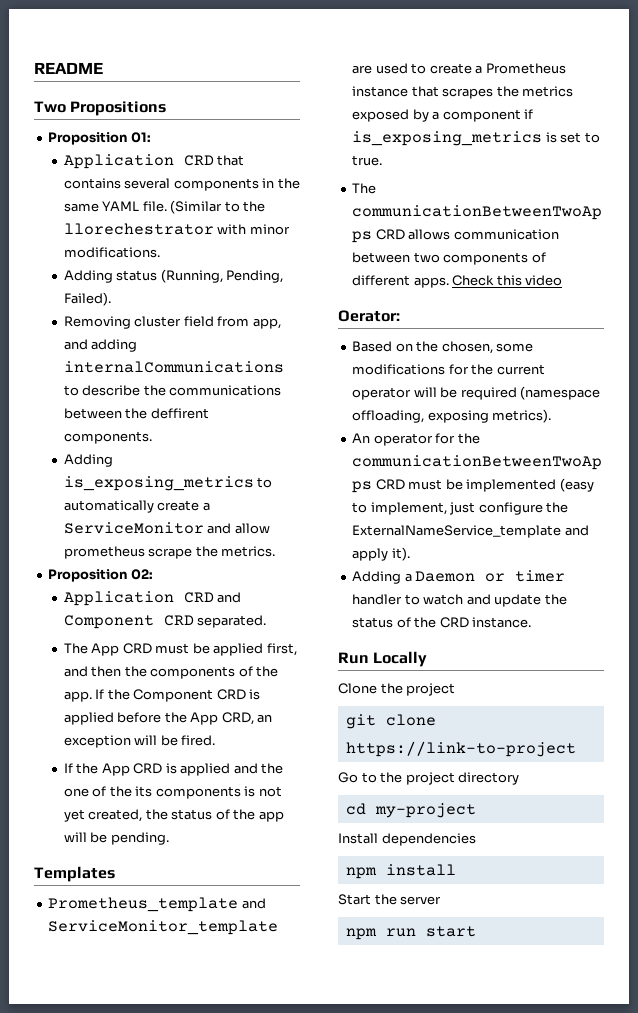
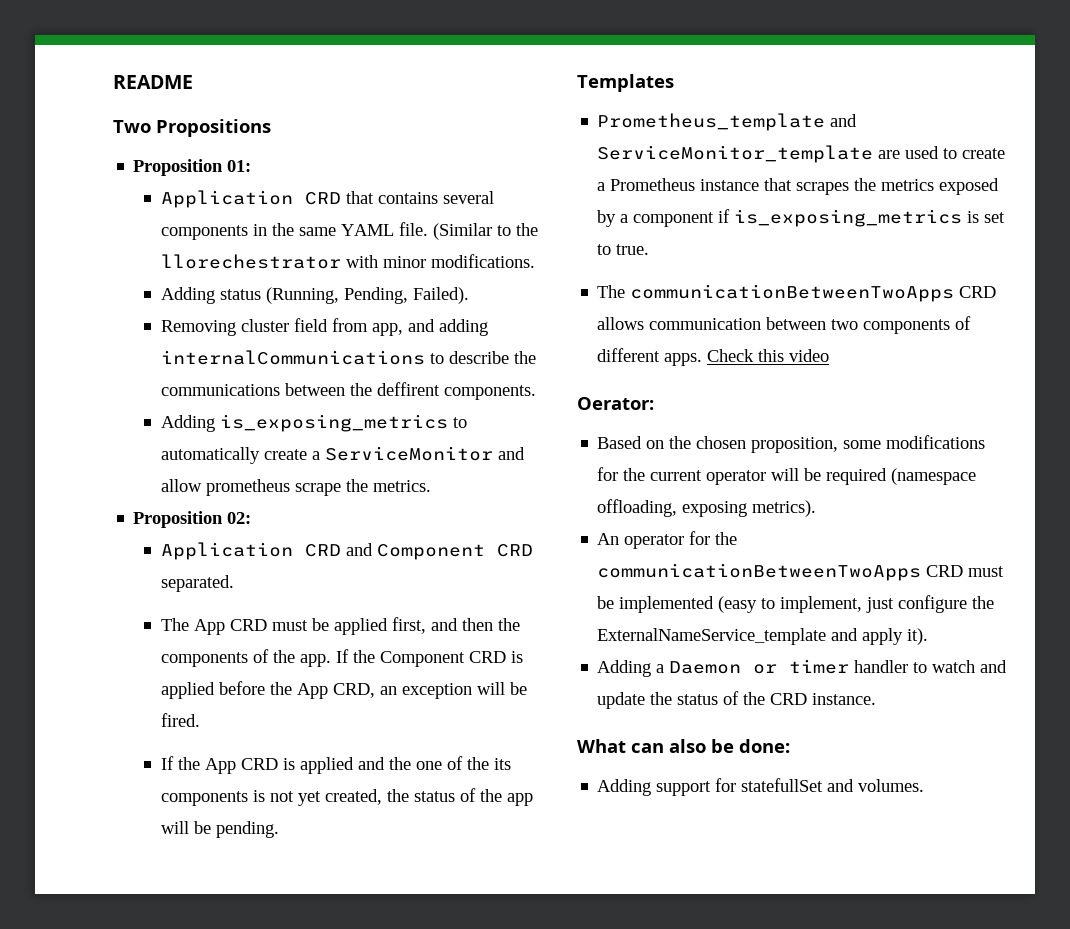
- Based on the chosen, some modifications for the current operator will be required (namespace offloading, exposing metrics).
+ Based on the chosen proposition, some modifications for the current operator will be required (namespace offloading, exposing metrics).
- Run Locally
- Clone the project
- git clone https://link-to-project
- Go to the project directory
- cd my-project
- Install dependencies
- npm install
- Start the server
- npm run start
+ What can also be done:
+ Adding support for statefullSet and volumes.

